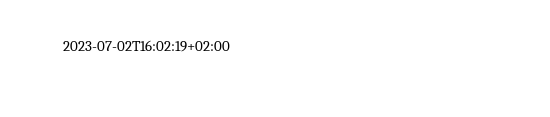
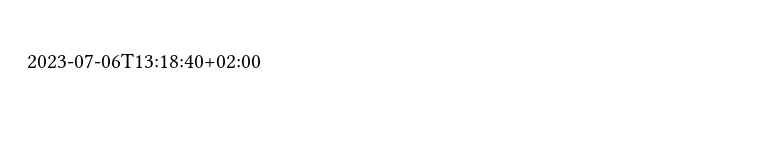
- 2023-07-02T16:02:19+02:00
+ 2023-07-06T13:18:40+02:00

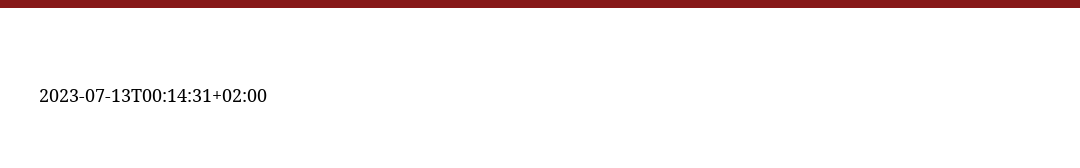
- 2023-07-06T13:18:40+02:00
+ 2023-07-13T00:14:31+02:00

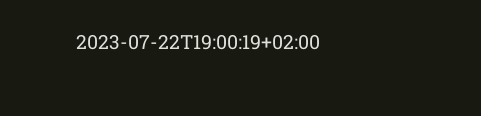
- 2023-07-13T00:14:31+02:00
+ 2023-07-22T19:00:19+02:00

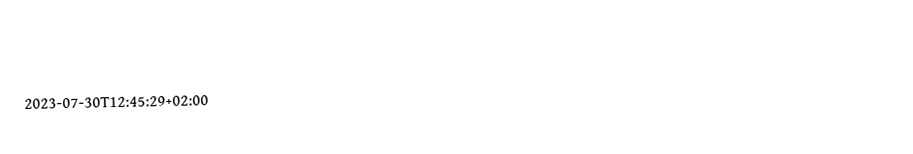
- 2023-07-22T19:00:19+02:00
+ 2023-07-30T12:45:29+02:00

